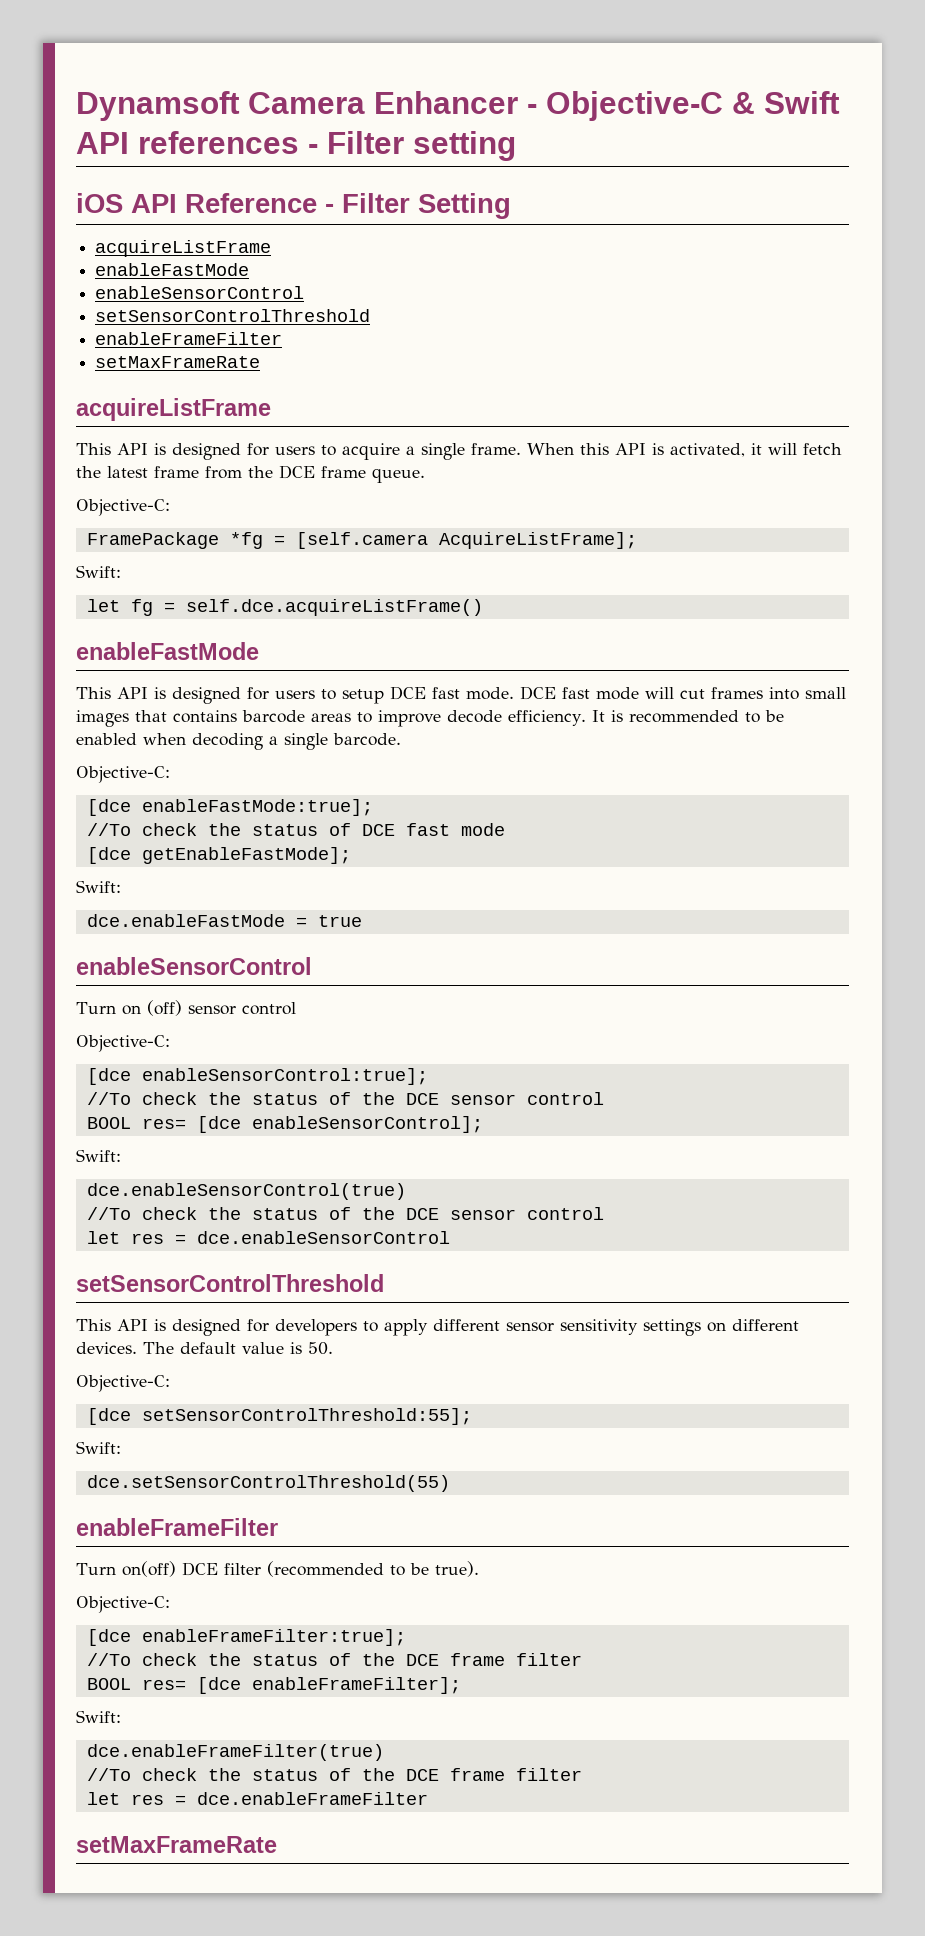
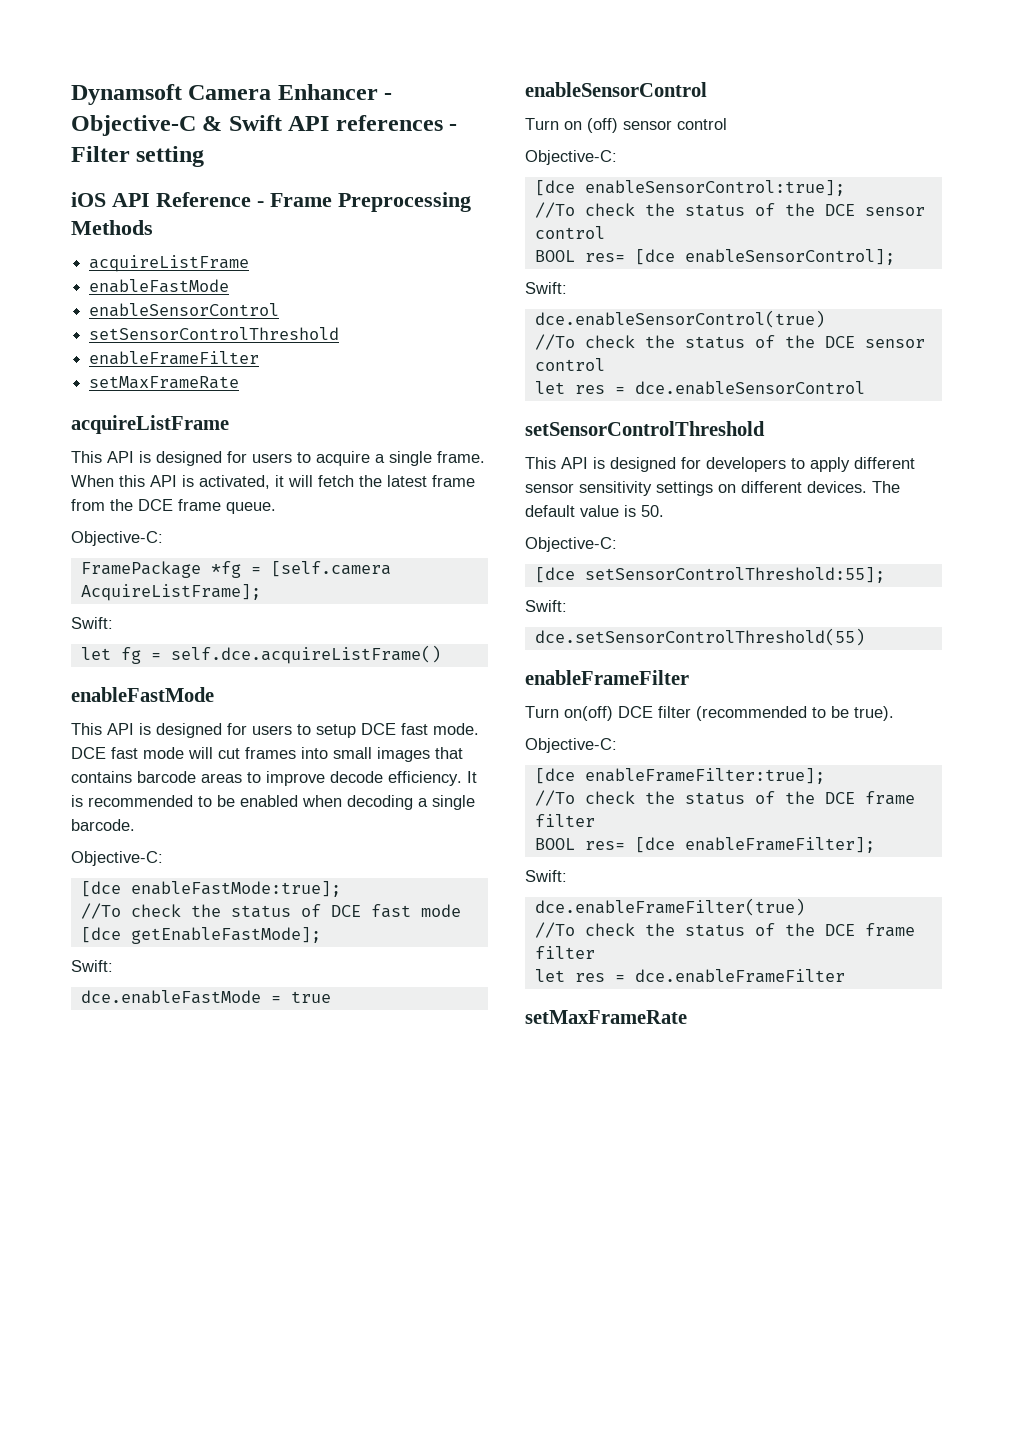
- iOS API Reference - Filter Setting
+ iOS API Reference - Frame Preprocessing Methods

